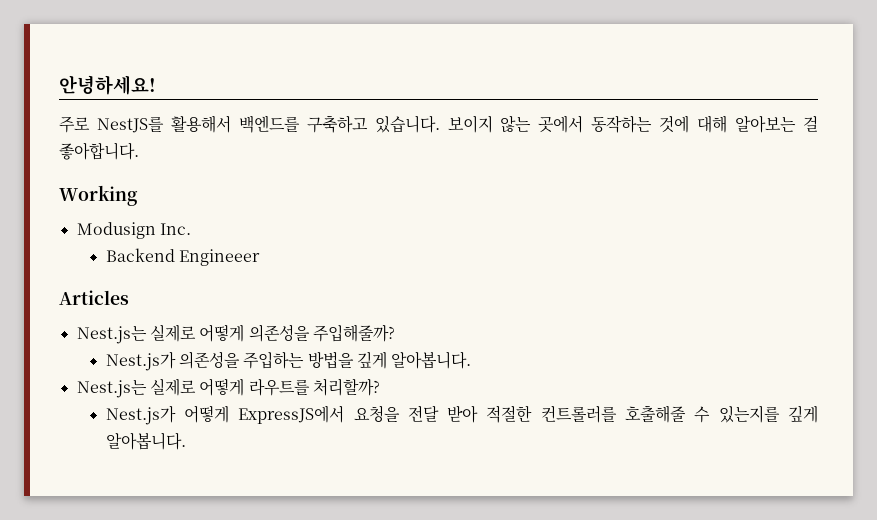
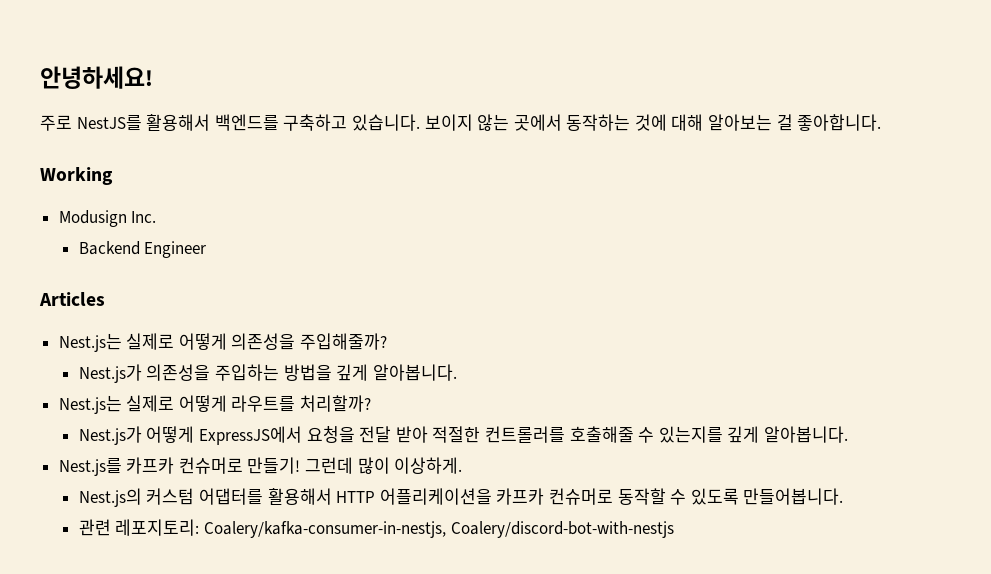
- Backend Engineeer
+ Backend Engineer
+ Nest.js를 카프카 컨슈머로 만들기! 그런데 많이 이상하게.
+ Nest.js의 커스텀 어댑터를 활용해서 HTTP 어플리케이션을 카프카 컨슈머로 동작할 수 있도록 만들어봅니다.
+ 관련 레포지토리: Coalery/kafka-consumer-in-nestjs, Coalery/discord-bot-with-nestjs

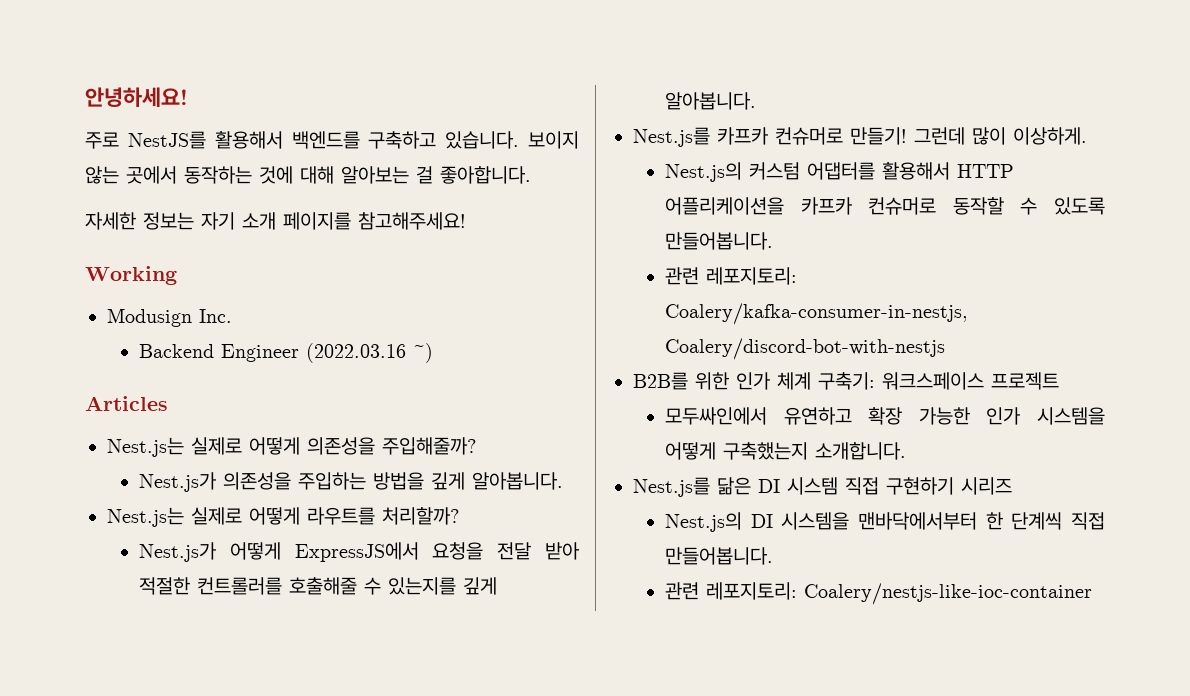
+ 자세한 정보는 자기 소개 페이지를 참고해주세요!
- Backend Engineer
+ Backend Engineer (2022.03.16 ~)
+ B2B를 위한 인가 체계 구축기: 워크스페이스 프로젝트
+ 모두싸인에서 유연하고 확장 가능한 인가 시스템을 어떻게 구축했는지 소개합니다.
+ Nest.js를 닮은 DI 시스템 직접 구현하기 시리즈
+ Nest.js의 DI 시스템을 맨바닥에서부터 한 단계씩 직접 만들어봅니다.
+ 관련 레포지토리: Coalery/nestjs-like-ioc-container

